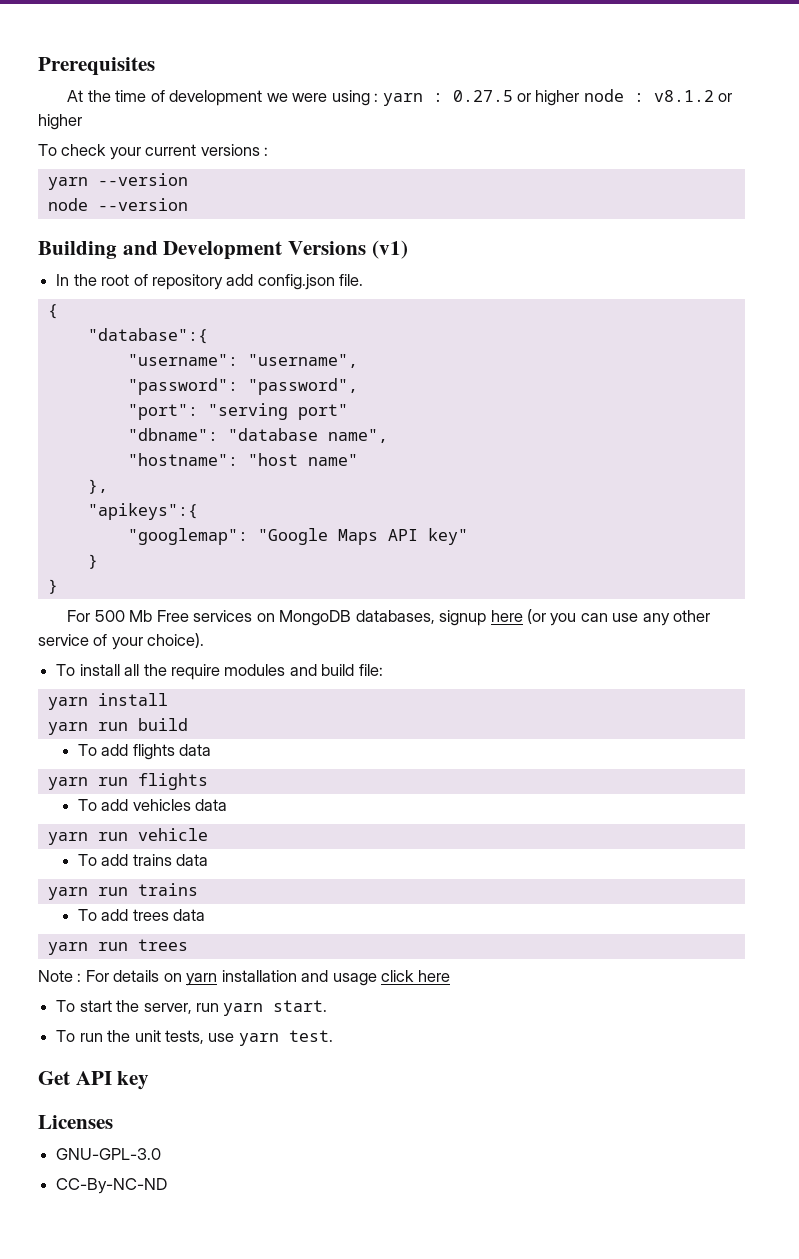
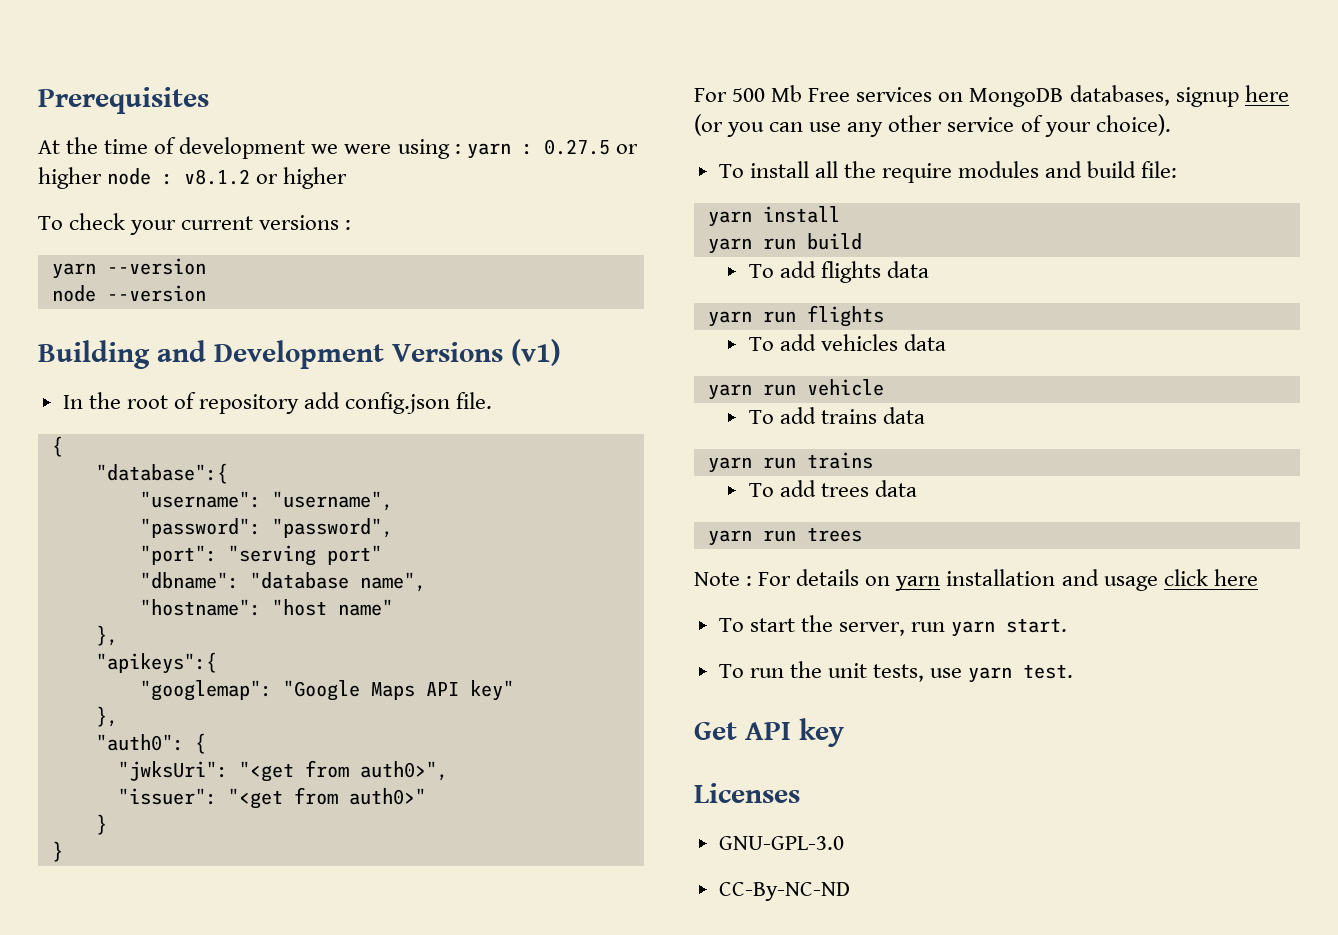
  "googlemap": "Google Maps API key"
+ },
+ "auth0": {
+ "jwksUri": "<get from auth0>",
+ "issuer": "<get from auth0>"

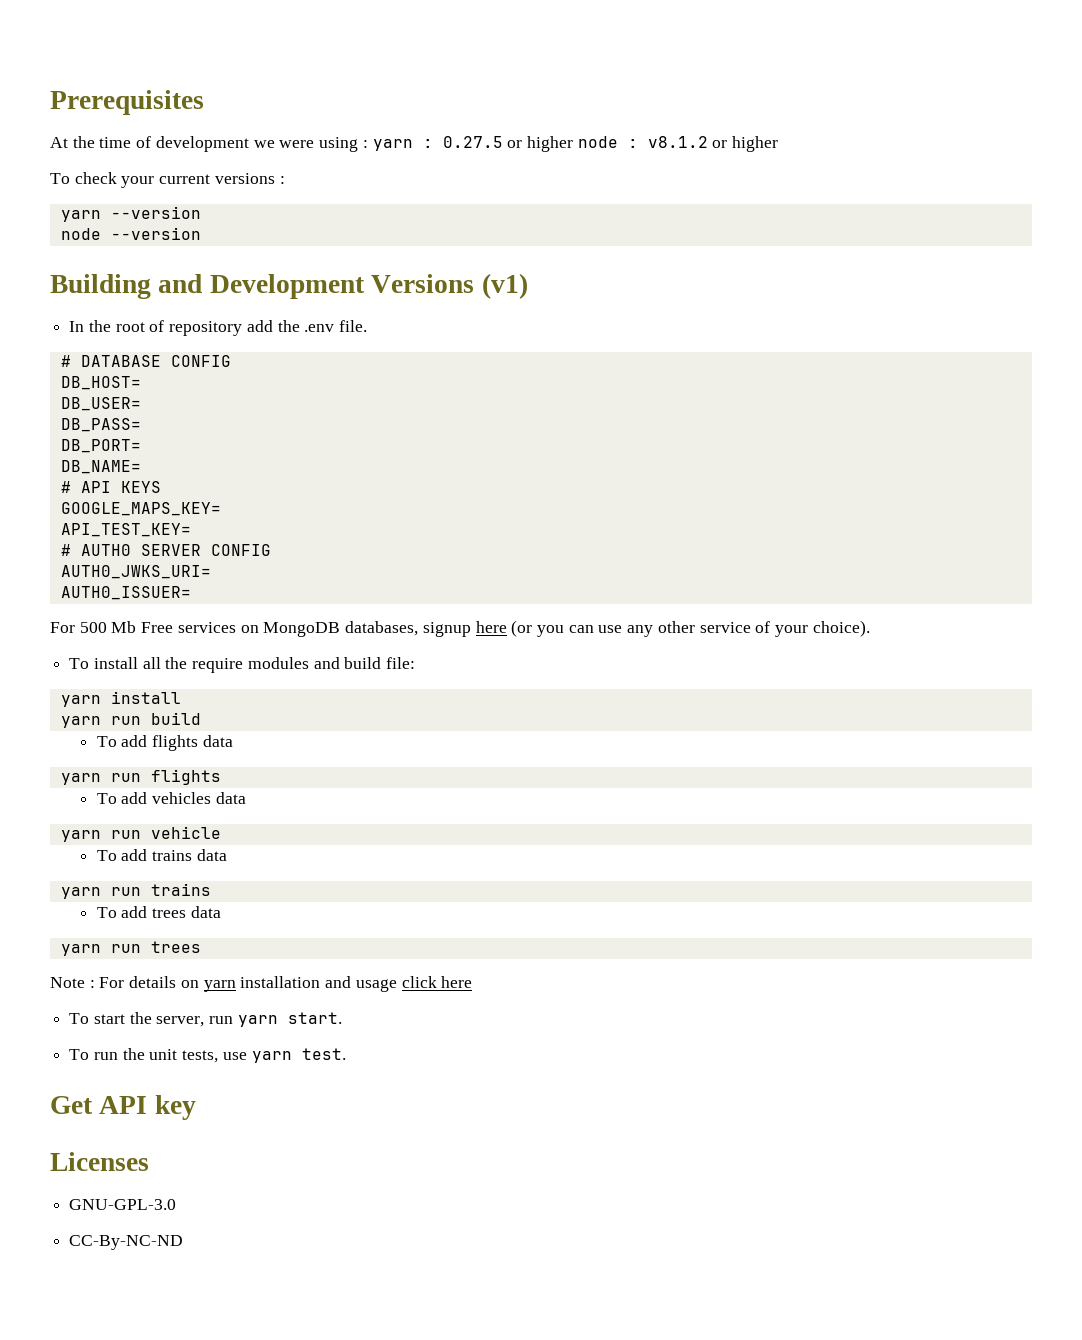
- In the root of repository add config.json file.
- {
- "database":{
- "username": "username",
- "password": "password",
- "port": "serving port"
- "dbname": "database name",
- "hostname": "host name"
- },
- "apikeys":{
- "googlemap": "Google Maps API key"
- },
- "auth0": {
- "jwksUri": "<get from auth0>",
- "issuer": "<get from auth0>"
- }
- }
+ In the root of repository add the .env file.
+ # DATABASE CONFIG
+ DB_HOST=
+ DB_USER=
+ DB_PASS=
+ DB_PORT=
+ DB_NAME=
+ # API KEYS
+ GOOGLE_MAPS_KEY=
+ API_TEST_KEY=
+ # AUTH0 SERVER CONFIG
+ AUTH0_JWKS_URI=
+ AUTH0_ISSUER=

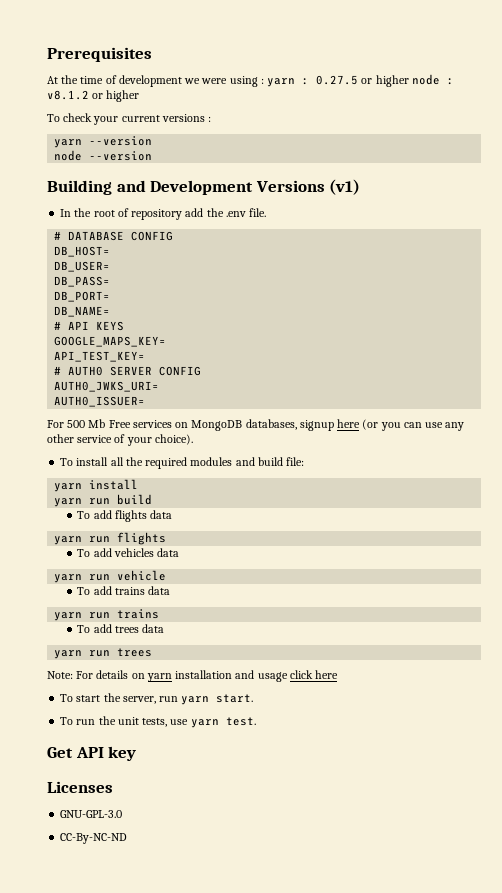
- To install all the require modules and build file:
+ To install all the required modules and build file:
- Note : For details on yarn installation and usage click here
+ Note: For details on yarn installation and usage click here

